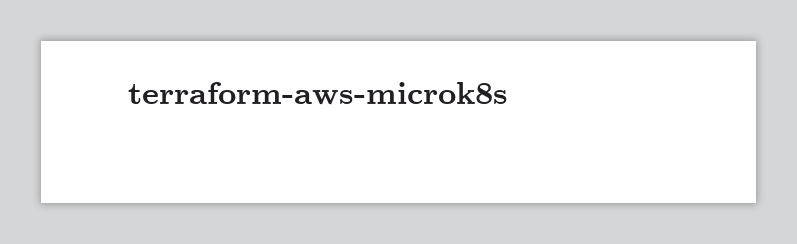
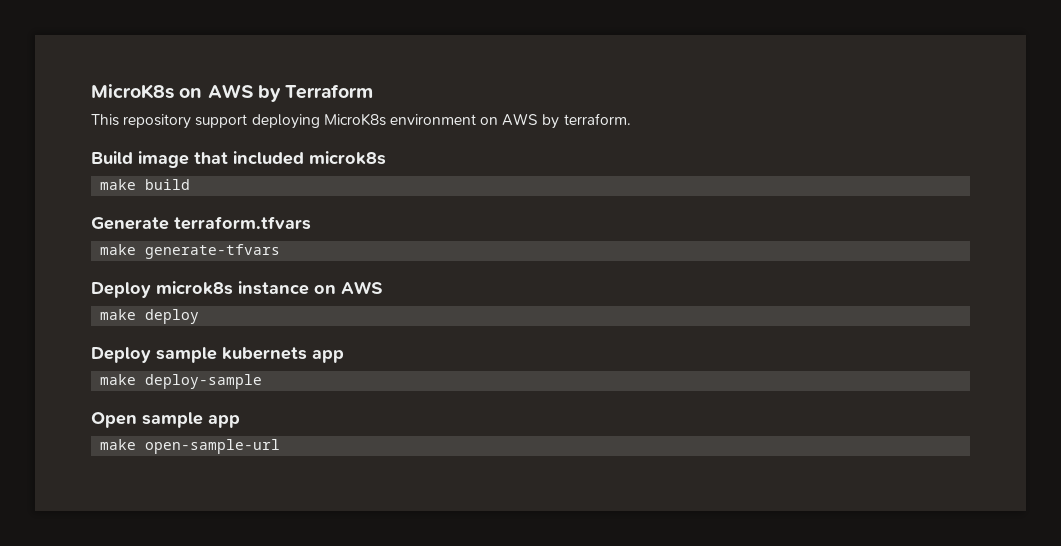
- terraform-aws-microk8s
+ MicroK8s on AWS by Terraform
+ This repository support deploying MicroK8s environment on AWS by terraform.
+ Build image that included microk8s
+ make build
+ Generate terraform.tfvars
+ make generate-tfvars
+ Deploy microk8s instance on AWS
+ make deploy
+ Deploy sample kubernets app
+ make deploy-sample
+ Open sample app
+ make open-sample-url

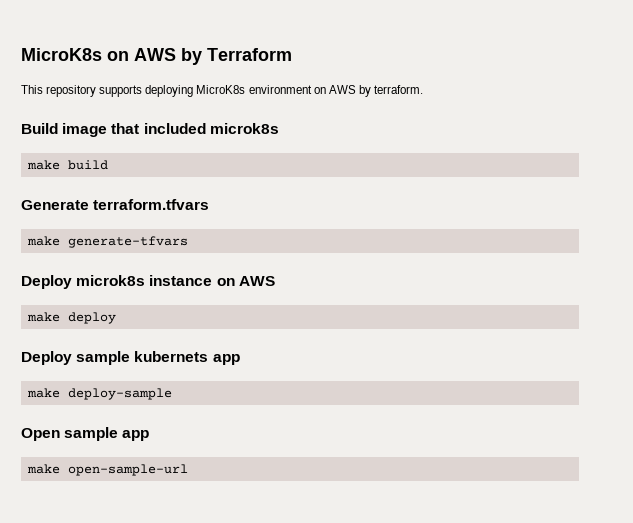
- This repository support deploying MicroK8s environment on AWS by terraform.
+ This repository supports deploying MicroK8s environment on AWS by terraform.

